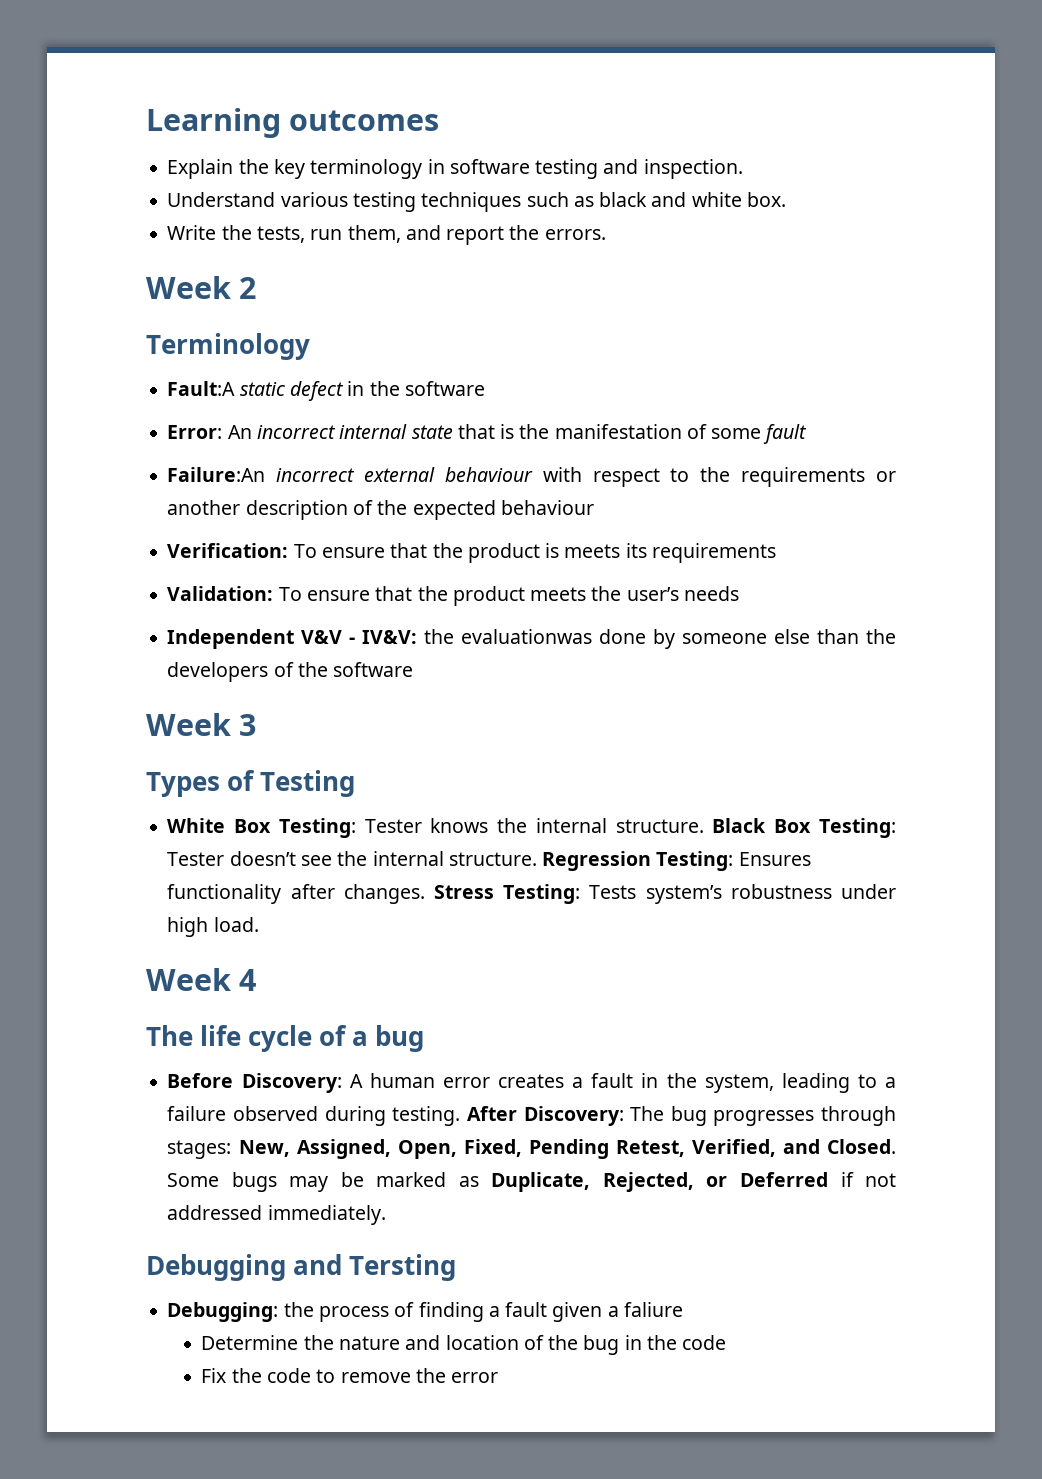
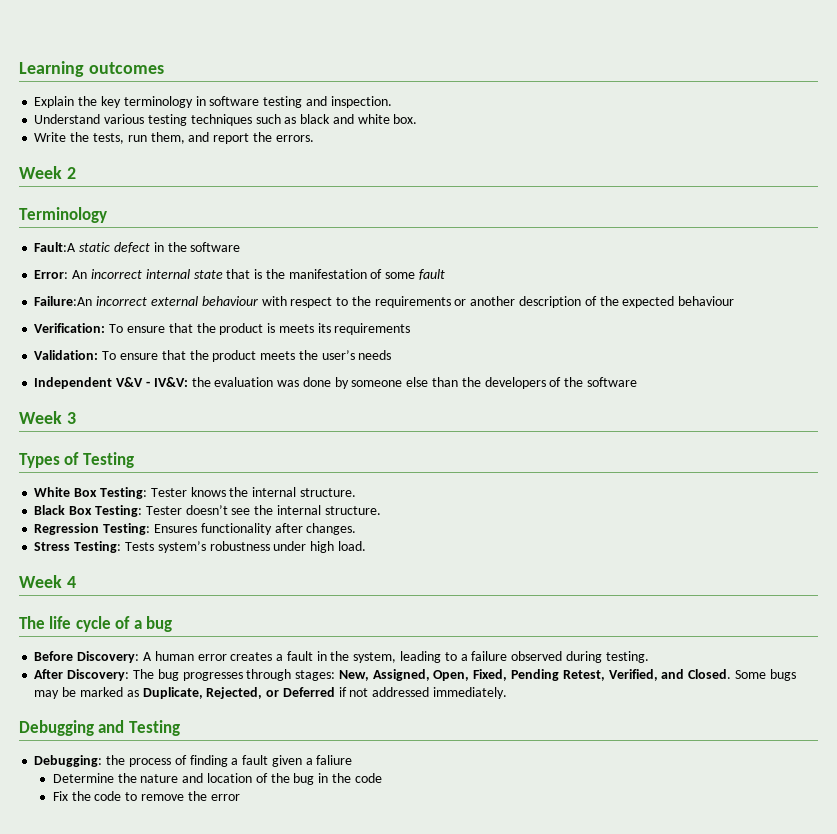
- Independent V&V - IV&V: the evaluationwas done by someone else than the developers of the software
+ Independent V&V - IV&V: the evaluation was done by someone else than the developers of the software
- White Box Testing: Tester knows the internal structure. Black Box Testing: Tester doesn’t see the internal structure. Regression Testing: Ensures functionality after changes. Stress Testing: Tests system’s robustness under high load.
+ White Box Testing: Tester knows the internal structure.
+ Black Box Testing: Tester doesn’t see the internal structure.
+ Regression Testing: Ensures functionality after changes.
+ Stress Testing: Tests system’s robustness under high load.
- Before Discovery: A human error creates a fault in the system, leading to a failure observed during testing. After Discovery: The bug progresses through stages: New, Assigned, Open, Fixed, Pending Retest, Verified, and Closed.
+ Before Discovery: A human error creates a fault in the system, leading to a failure observed during testing.
+ After Discovery: The bug progresses through stages: New, Assigned, Open, Fixed, Pending Retest, Verified, and Closed.
- Debugging and Tersting
+ Debugging and Testing

